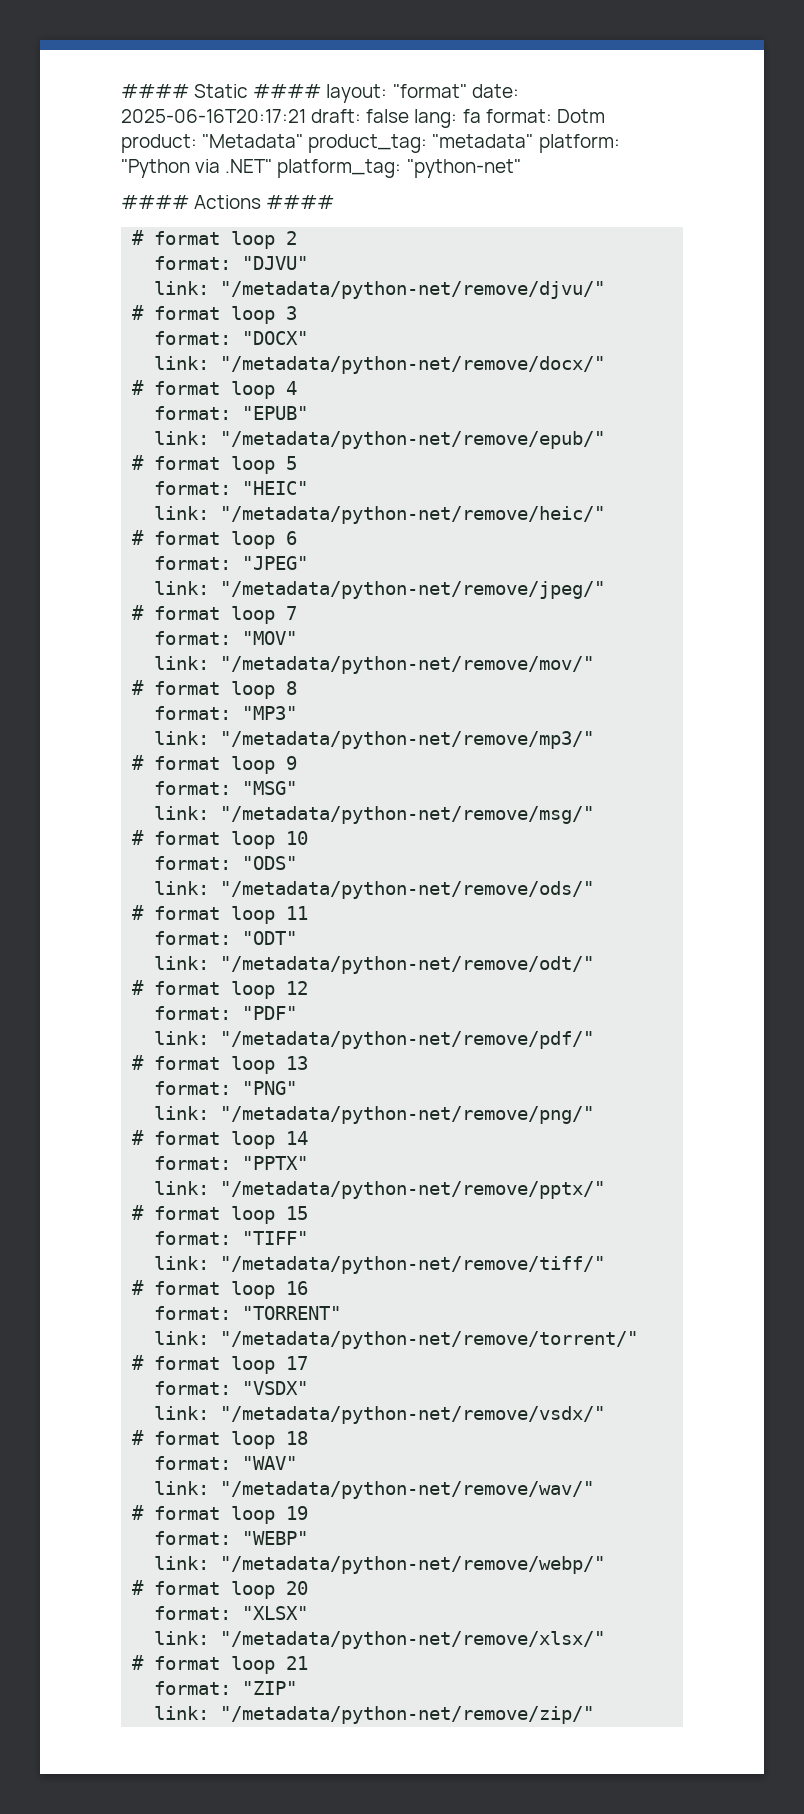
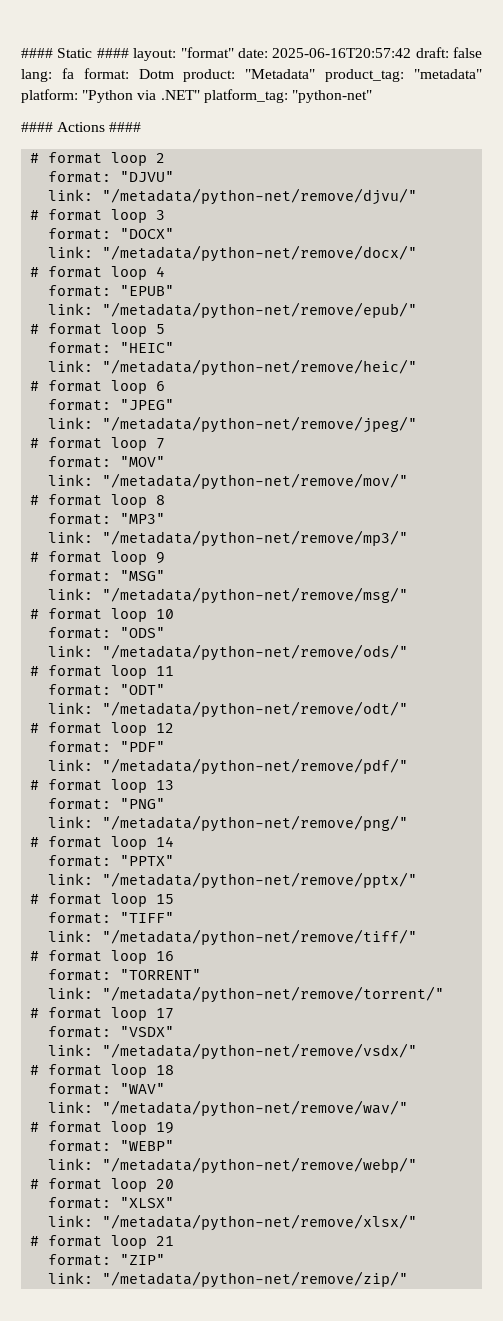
- #### Static #### layout: "format" date: 2025-06-16T20:17:21 draft: false lang: fa format: Dotm product: "Metadata" product_tag: "metadata" platform: "Python via .NET" platform_tag: "python-net"
+ #### Static #### layout: "format" date: 2025-06-16T20:57:42 draft: false lang: fa format: Dotm product: "Metadata" product_tag: "metadata" platform: "Python via .NET" platform_tag: "python-net"

